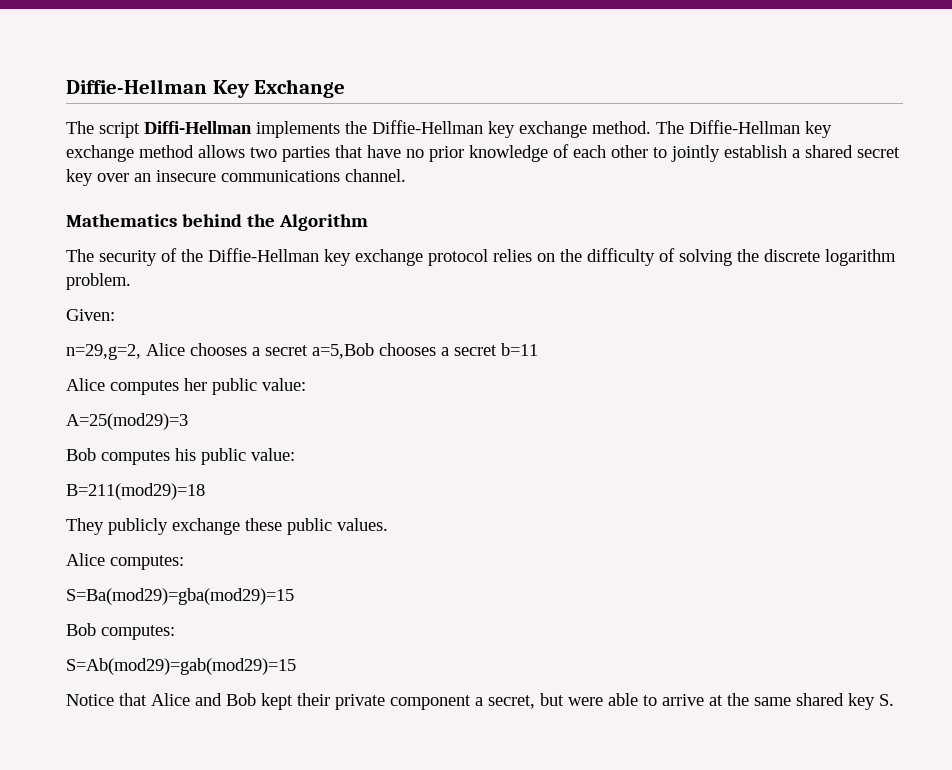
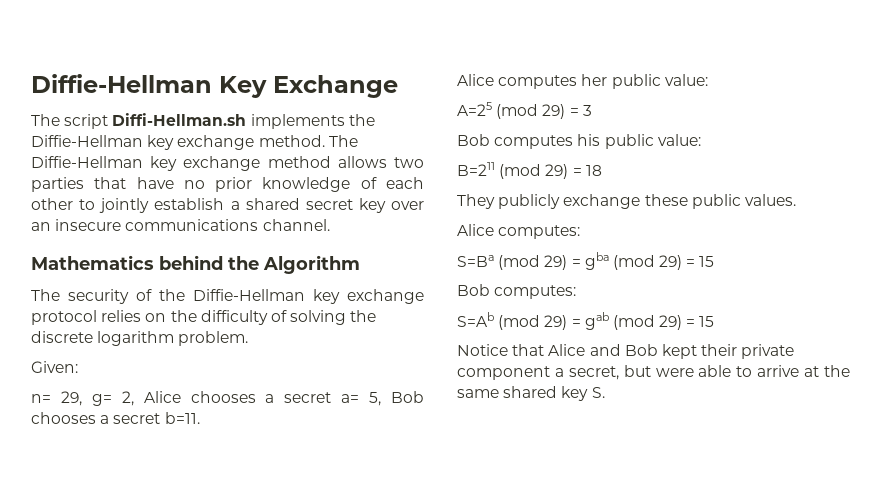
- The script Diffi-Hellman implements the Diffie-Hellman key exchange method.
+ The script Diffi-Hellman.sh implements the Diffie-Hellman key exchange method.
- n=29,g=2, Alice chooses a secret a=5,Bob chooses a secret b=11
+ n= 29, g= 2, Alice chooses a secret a= 5, Bob chooses a secret b=11.
- A=25(mod29)=3
+ A=25 (mod 29) = 3
- B=211(mod29)=18
+ B=211 (mod 29) = 18
- S=Ba(mod29)=gba(mod29)=15
+ S=Ba (mod 29) = gba (mod 29) = 15
  Bob computes:
- S=Ab(mod29)=gab(mod29)=15
+ S=Ab (mod 29) = gab (mod 29) = 15

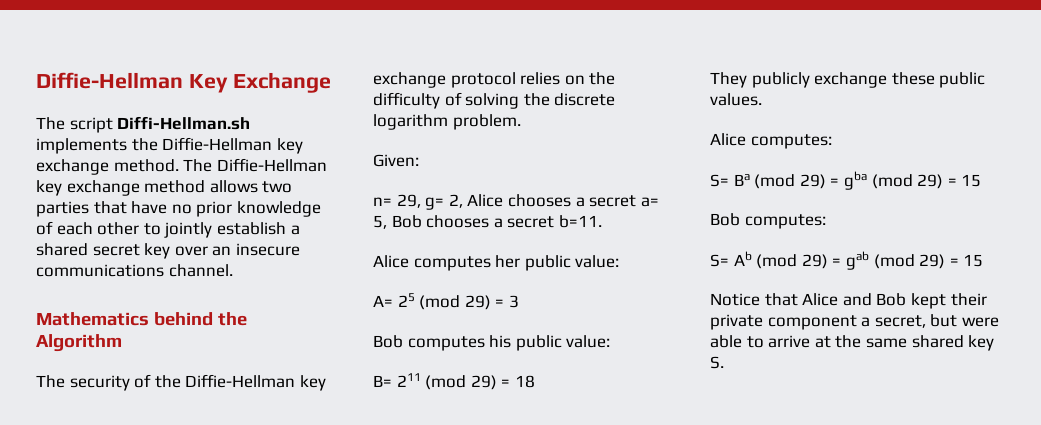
- A=25 (mod 29) = 3
+ A= 25 (mod 29) = 3
- B=211 (mod 29) = 18
+ B= 211 (mod 29) = 18
- S=Ba (mod 29) = gba (mod 29) = 15
+ S= Ba (mod 29) = gba (mod 29) = 15
- S=Ab (mod 29) = gab (mod 29) = 15
+ S= Ab (mod 29) = gab (mod 29) = 15

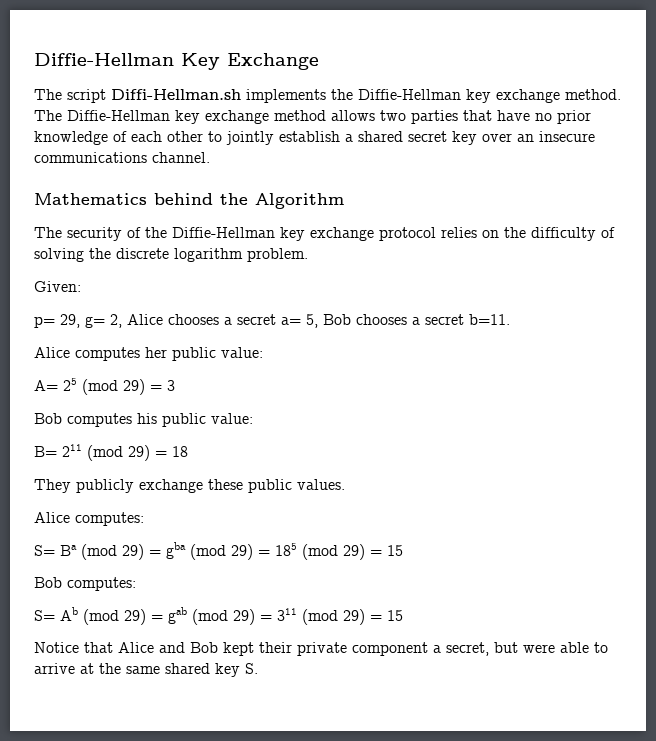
- n= 29, g= 2, Alice chooses a secret a= 5, Bob chooses a secret b=11.
+ p= 29, g= 2, Alice chooses a secret a= 5, Bob chooses a secret b=11.
- S= Ba (mod 29) = gba (mod 29) = 15
+ S= Ba (mod 29) = gba (mod 29) = 185 (mod 29) = 15
- S= Ab (mod 29) = gab (mod 29) = 15
+ S= Ab (mod 29) = gab (mod 29) = 311 (mod 29) = 15

